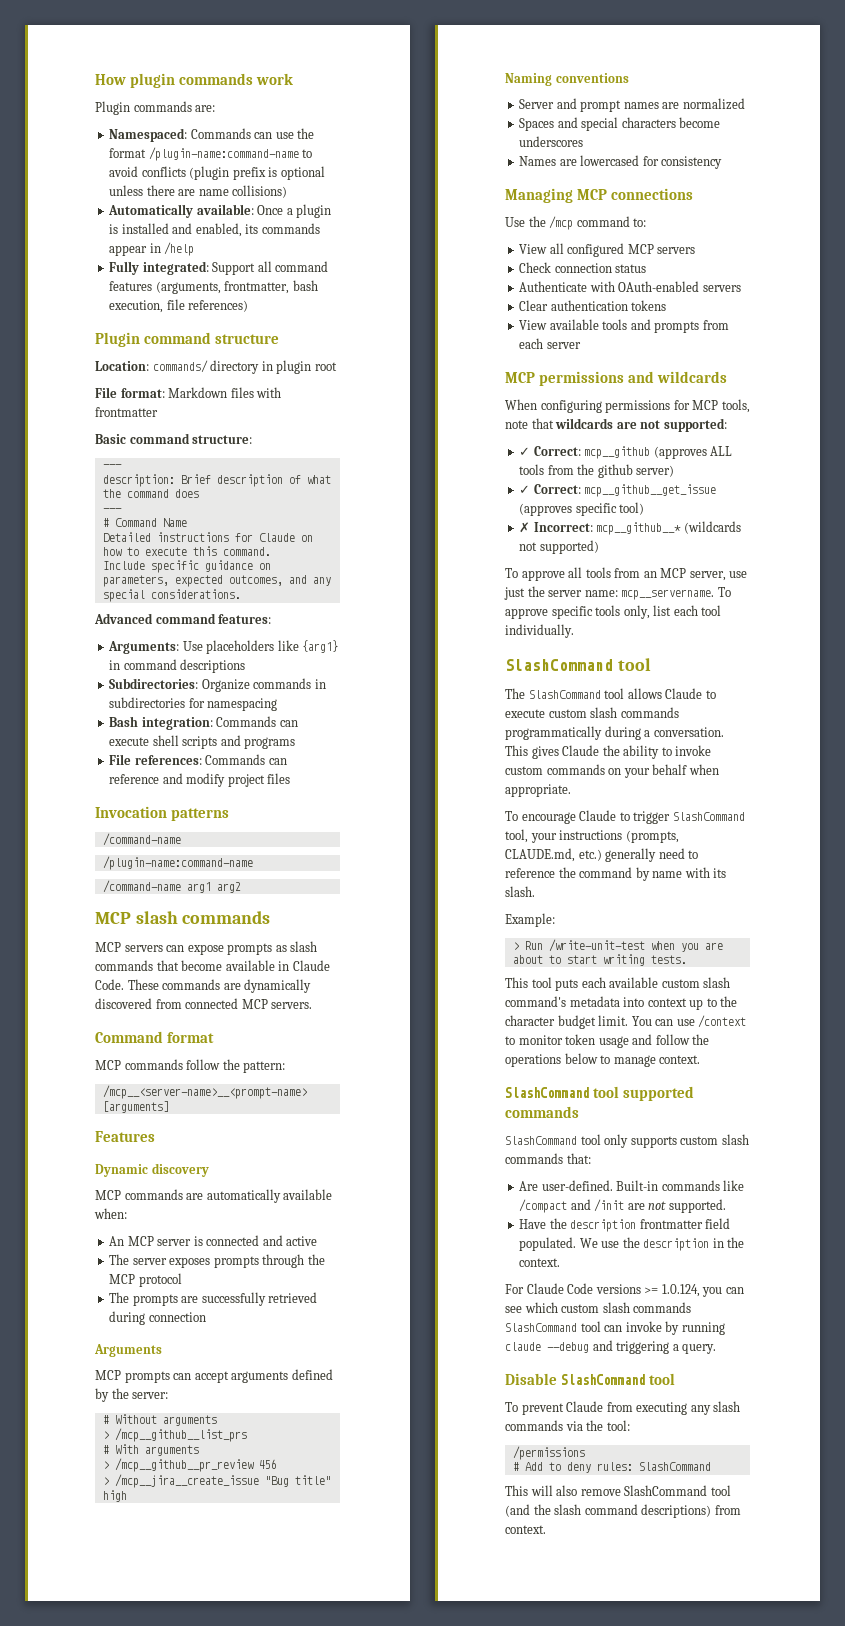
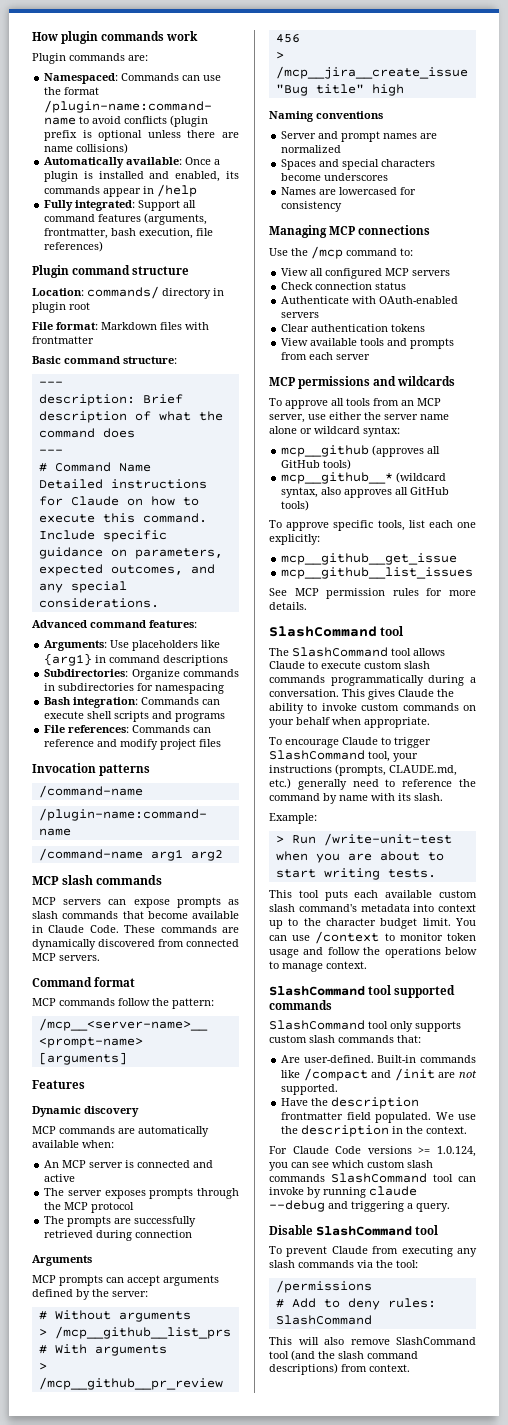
- When configuring permissions for MCP tools, note that wildcards are not supported:
- ✓ Correct: mcp__github (approves ALL tools from the github server)
- ✓ Correct: mcp__github__get_issue (approves specific tool)
- ✗ Incorrect: mcp__github__* (wildcards not supported)
- To approve all tools from an MCP server, use just the server name: mcp__servername. To approve specific tools only, list each tool individually.
+ To approve all tools from an MCP server, use either the server name alone or wildcard syntax:
+ mcp__github (approves all GitHub tools)
+ mcp__github__* (wildcard syntax, also approves all GitHub tools)
+ To approve specific tools, list each one explicitly:
+ mcp__github__get_issue
+ mcp__github__list_issues
+ See MCP permission rules for more details.

